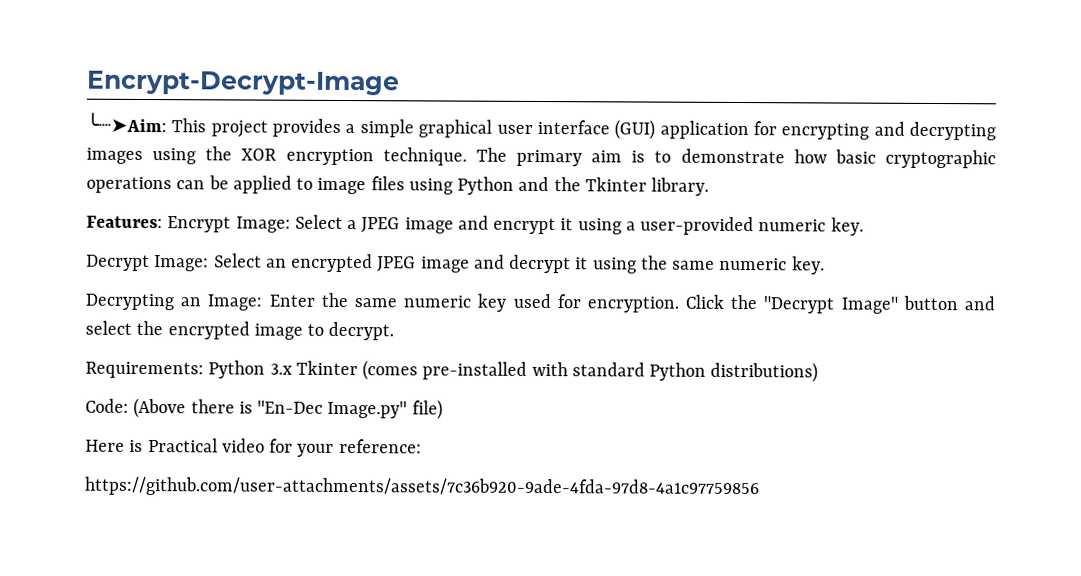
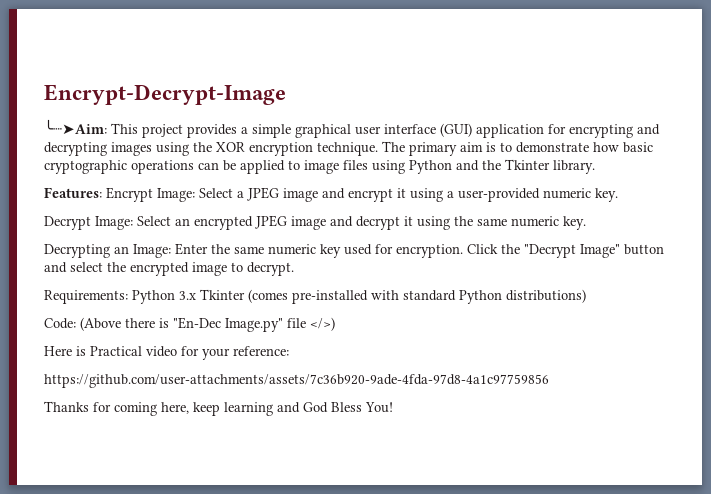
- Code: (Above there is "En-Dec Image.py" file)
+ Code: (Above there is "En-Dec Image.py" file </>)
+ Thanks for coming here, keep learning and God Bless You!

